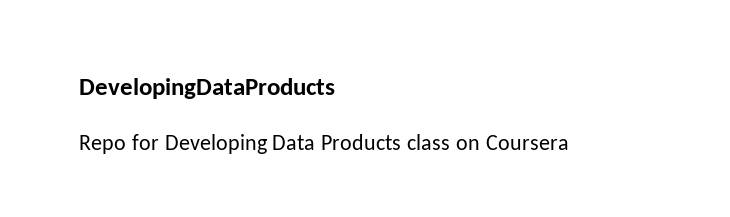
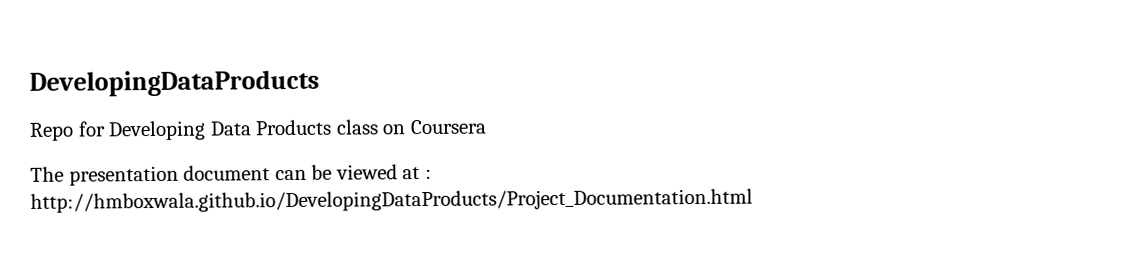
+ The presentation document can be viewed at : http://hmboxwala.github.io/DevelopingDataProducts/Project_Documentation.html

